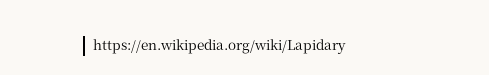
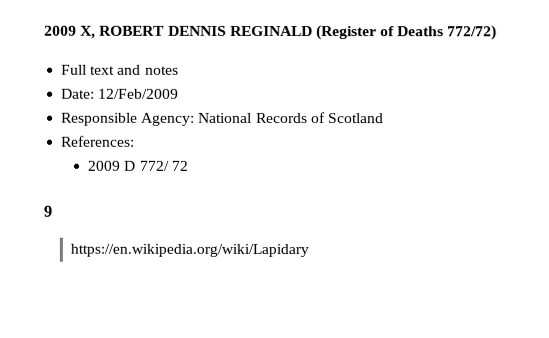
+ 2009 X, ROBERT DENNIS REGINALD (Register of Deaths 772/72)
+ Full text and notes
+ Date: 12/Feb/2009
+ Responsible Agency: National Records of Scotland
+ References:
+ 2009 D 772/ 72
+ 9

